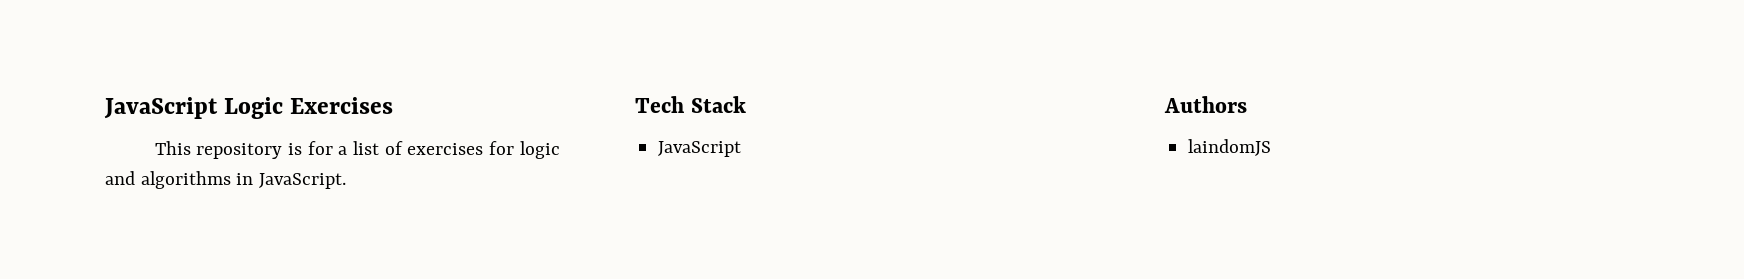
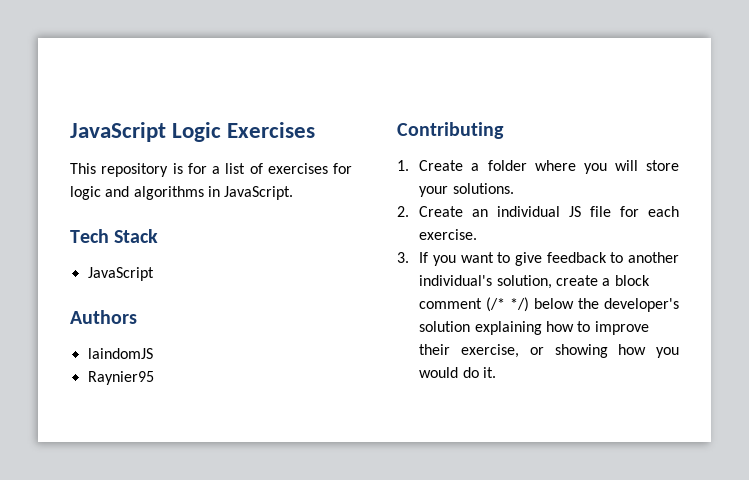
+ Raynier95
+ Contributing
+ 1. Create a folder where you will store your solutions.
+ 2. Create an individual JS file for each exercise.
+ 3. If you want to give feedback to another individual's solution, create a block comment (/* */) below the developer's solution explaining how to improve their exercise, or showing how you would do it.

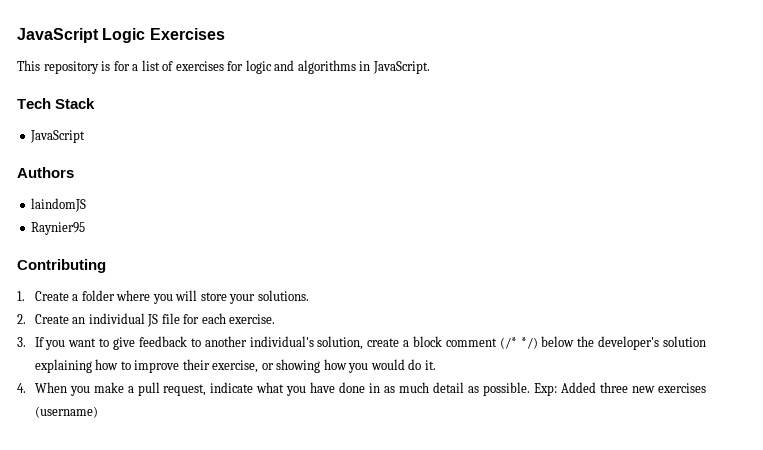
+ 4. When you make a pull request, indicate what you have done in as much detail as possible. Exp: Added three new exercises (username)

